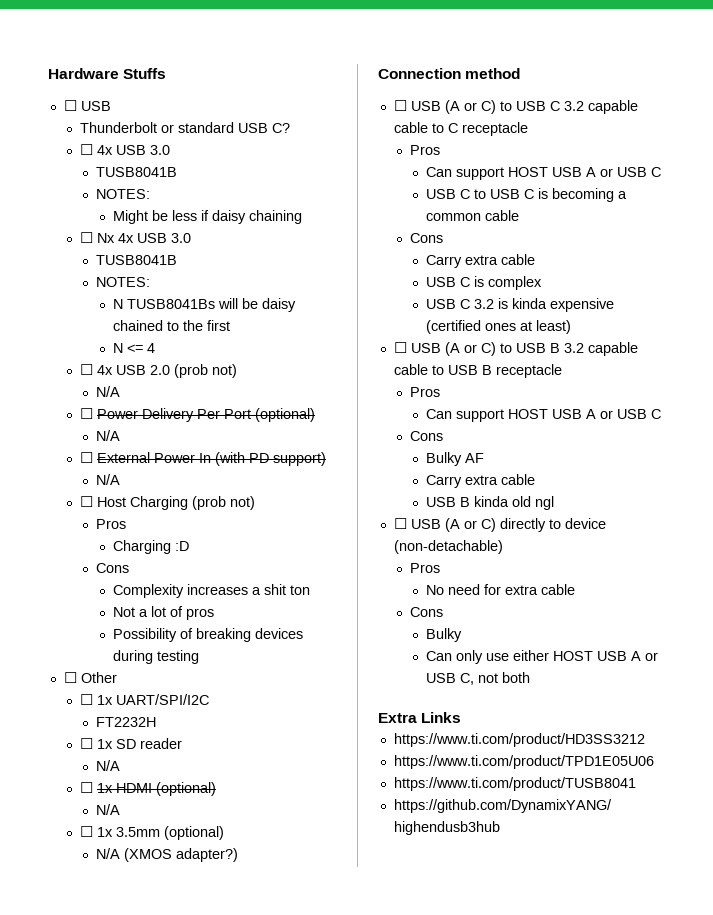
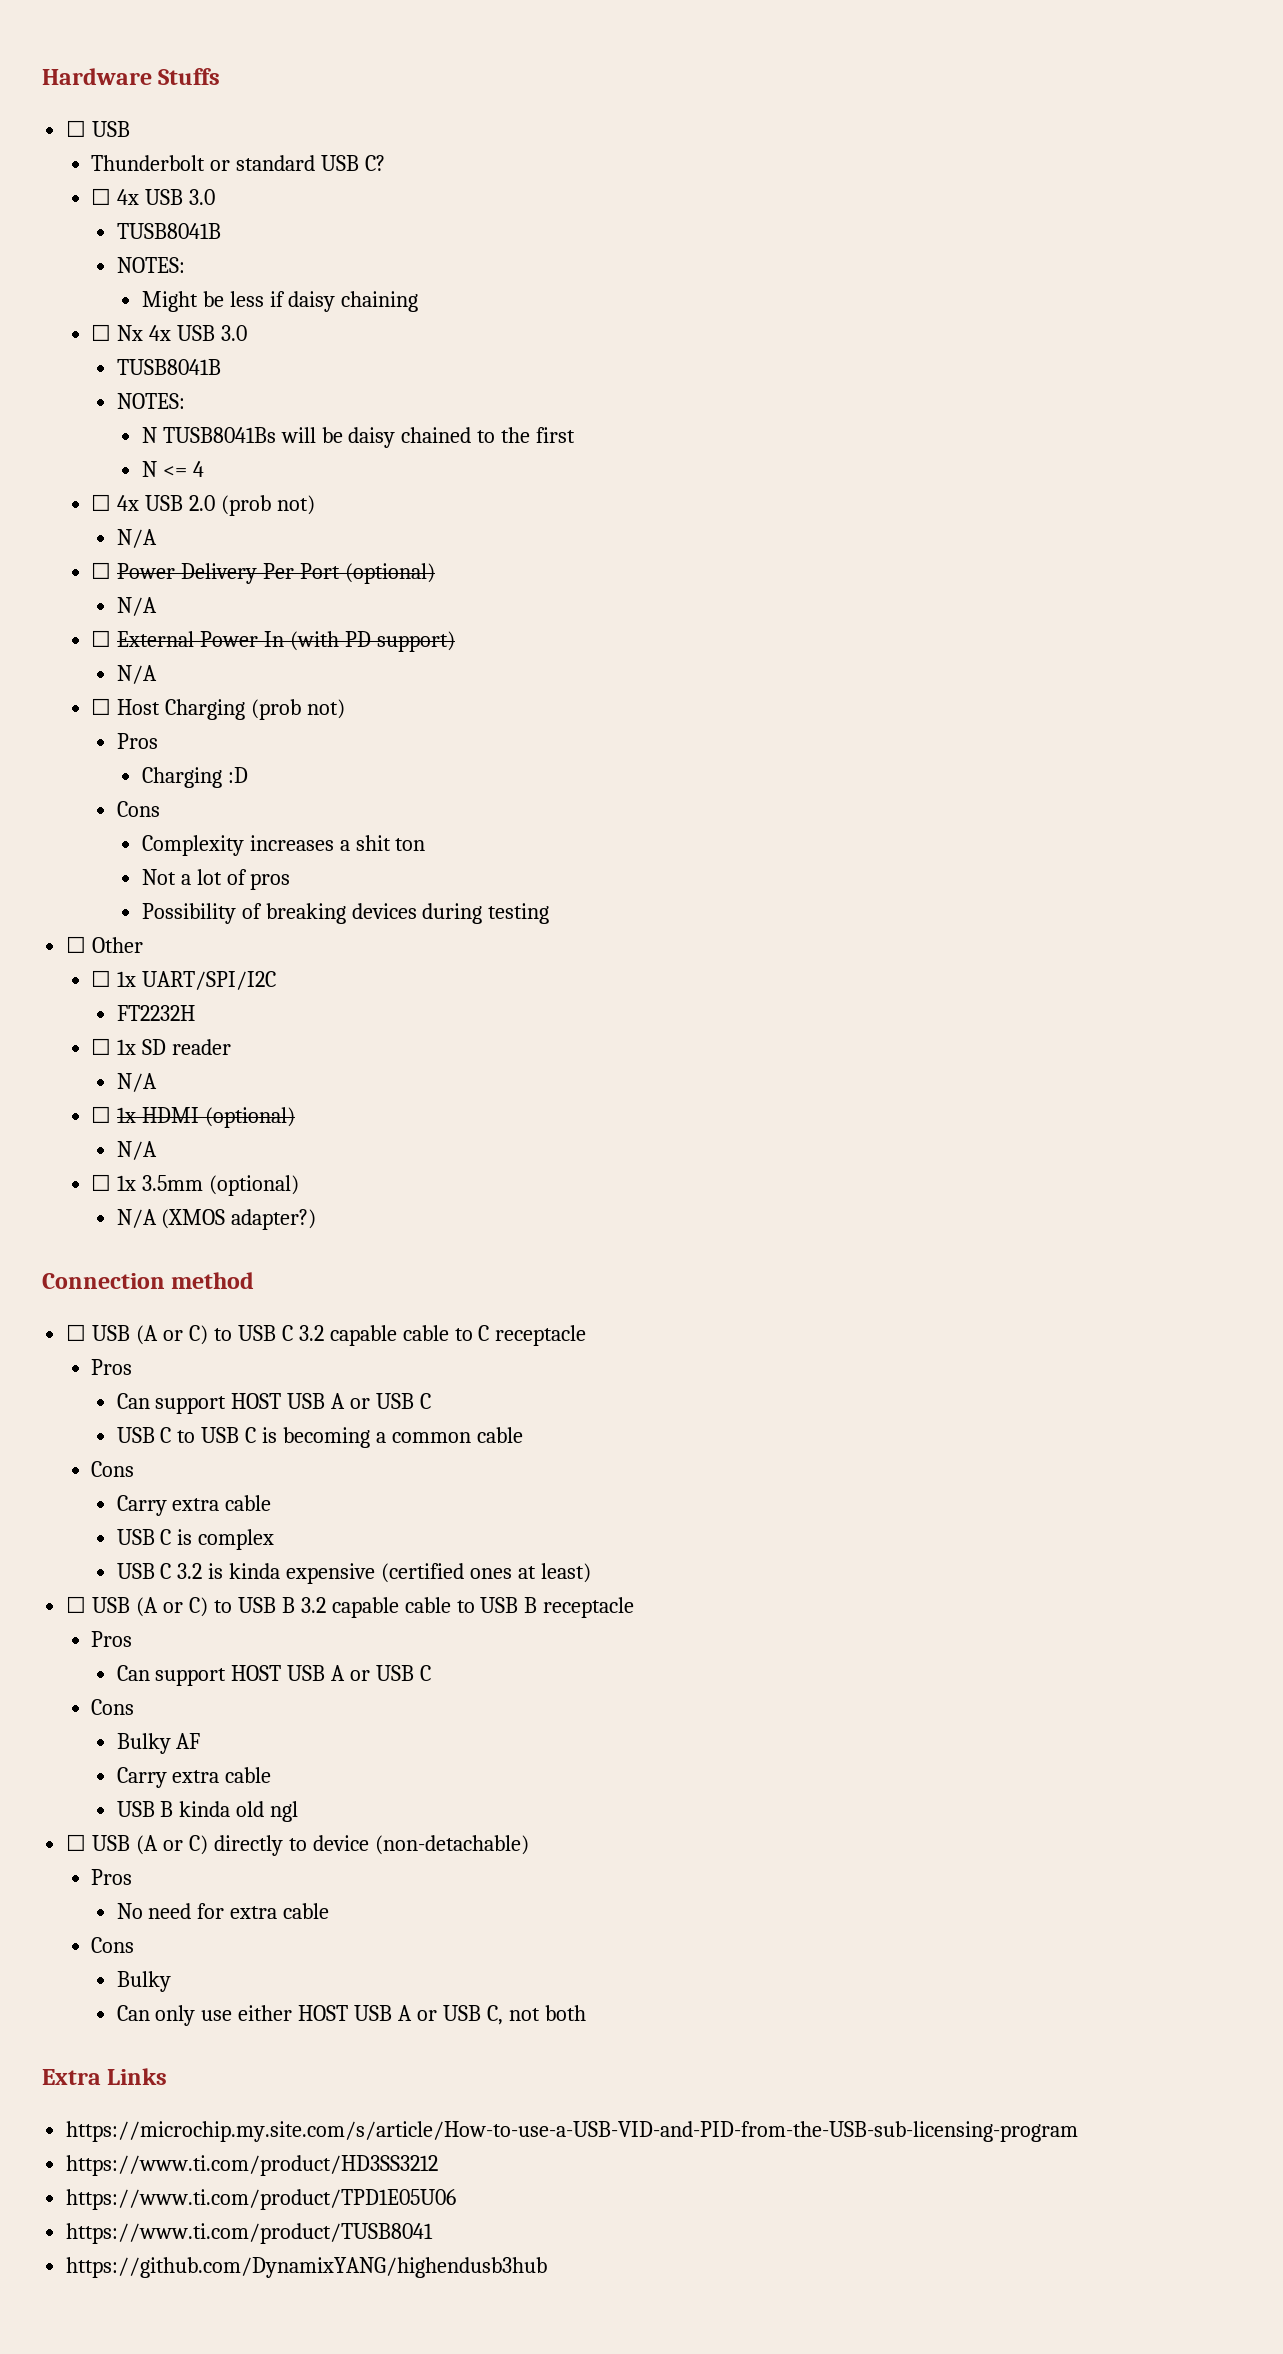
+ https://microchip.my.site.com/s/article/How-to-use-a-USB-VID-and-PID-from-the-USB-sub-licensing-program

